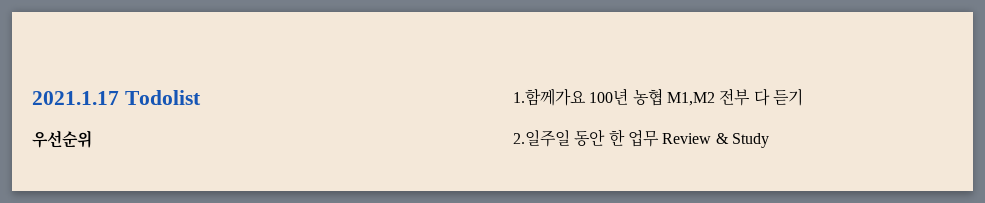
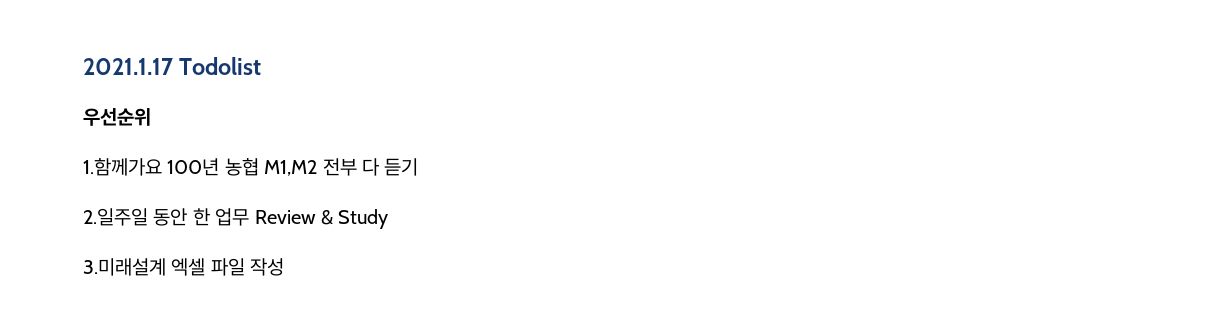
+ 3.미래설계 엑셀 파일 작성

